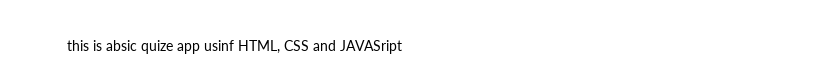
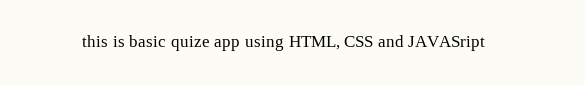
- this is absic quize app usinf HTML, CSS and JAVASript
+ this is basic quize app using HTML, CSS and JAVASript

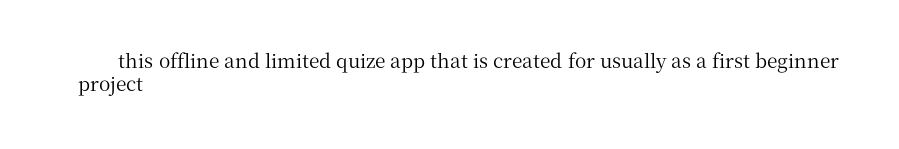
- this is basic quize app using HTML, CSS and JAVASript
+ this offline and limited quize app that is created for usually as a first beginner project

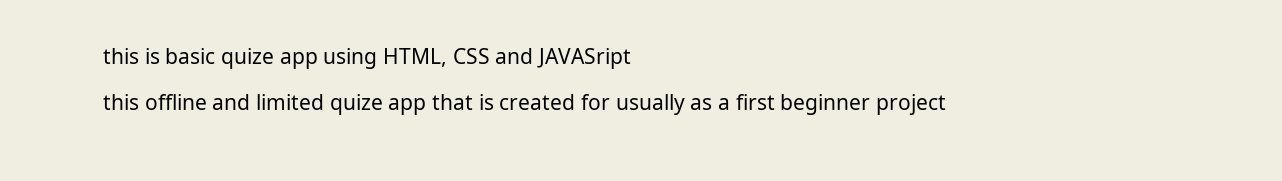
+ this is basic quize app using HTML, CSS and JAVASript

